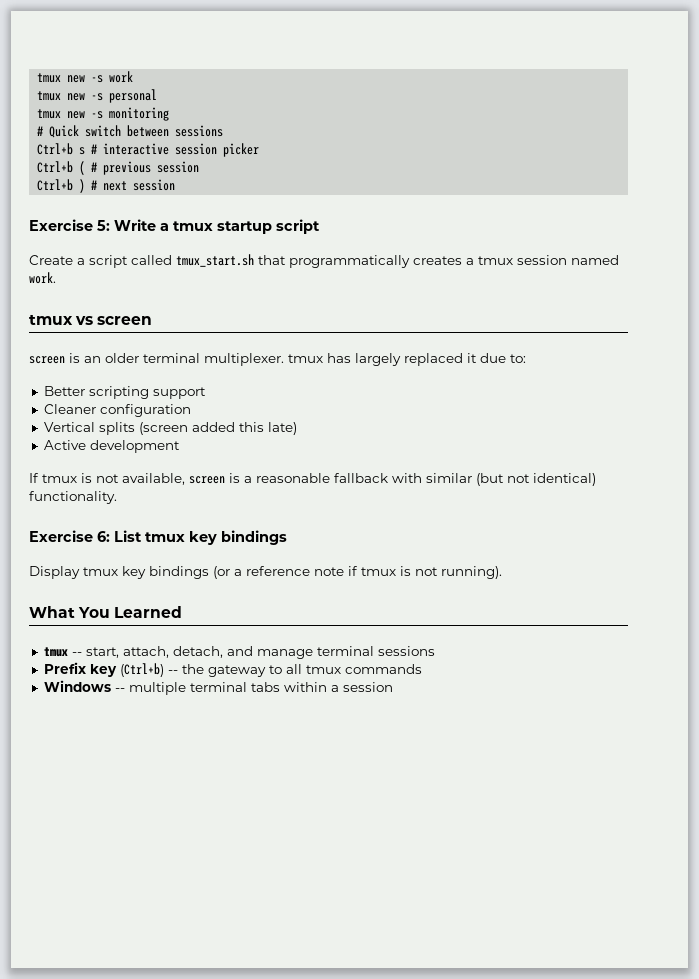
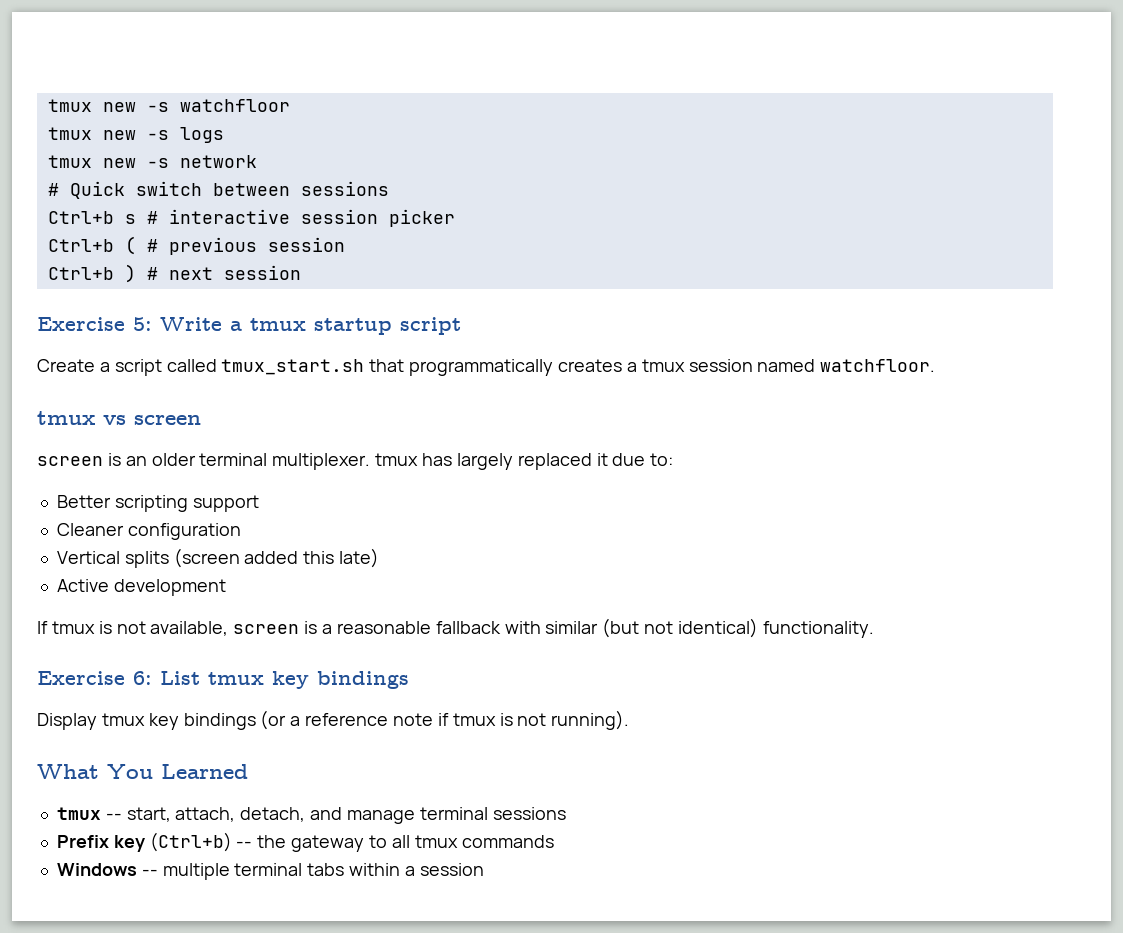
- tmux new -s work
- tmux new -s personal
- tmux new -s monitoring
+ tmux new -s watchfloor
+ tmux new -s logs
+ tmux new -s network
- Create a script called tmux_start.sh that programmatically creates a tmux session named work.
+ Create a script called tmux_start.sh that programmatically creates a tmux session named watchfloor.

